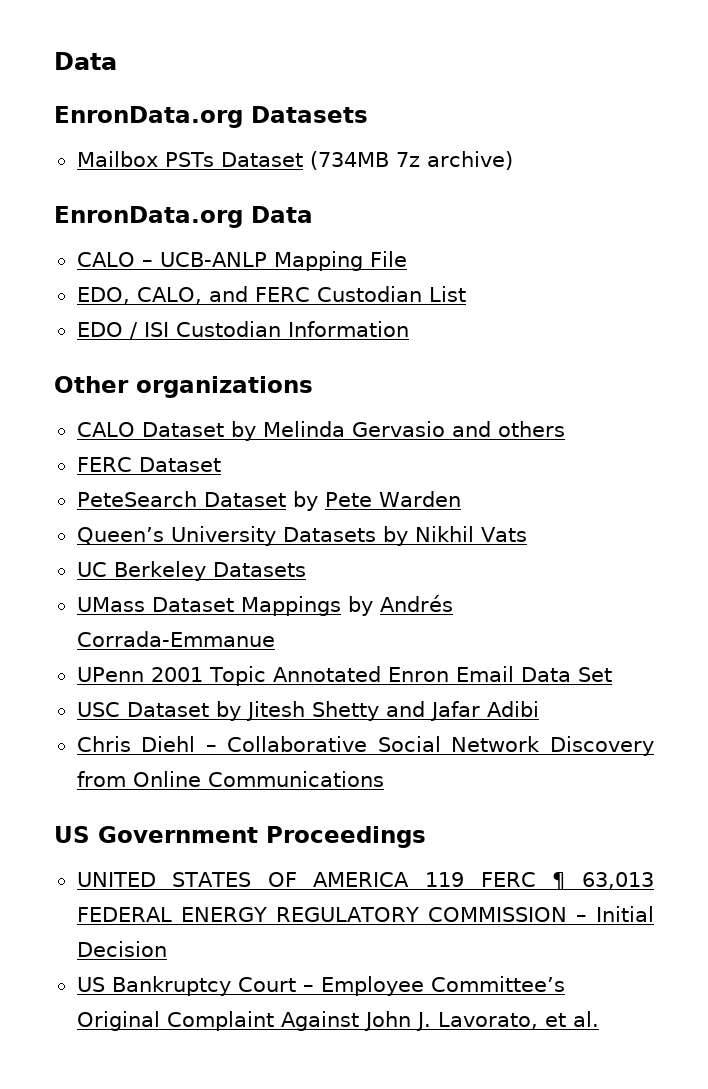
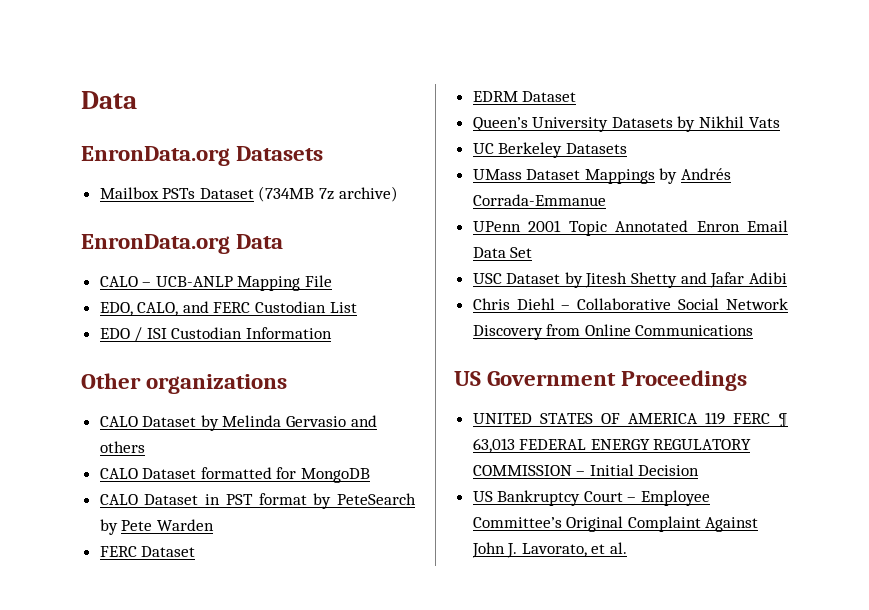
+ CALO Dataset formatted for MongoDB
+ CALO Dataset in PST format by PeteSearch by Pete Warden
- PeteSearch Dataset by Pete Warden
+ EDRM Dataset

